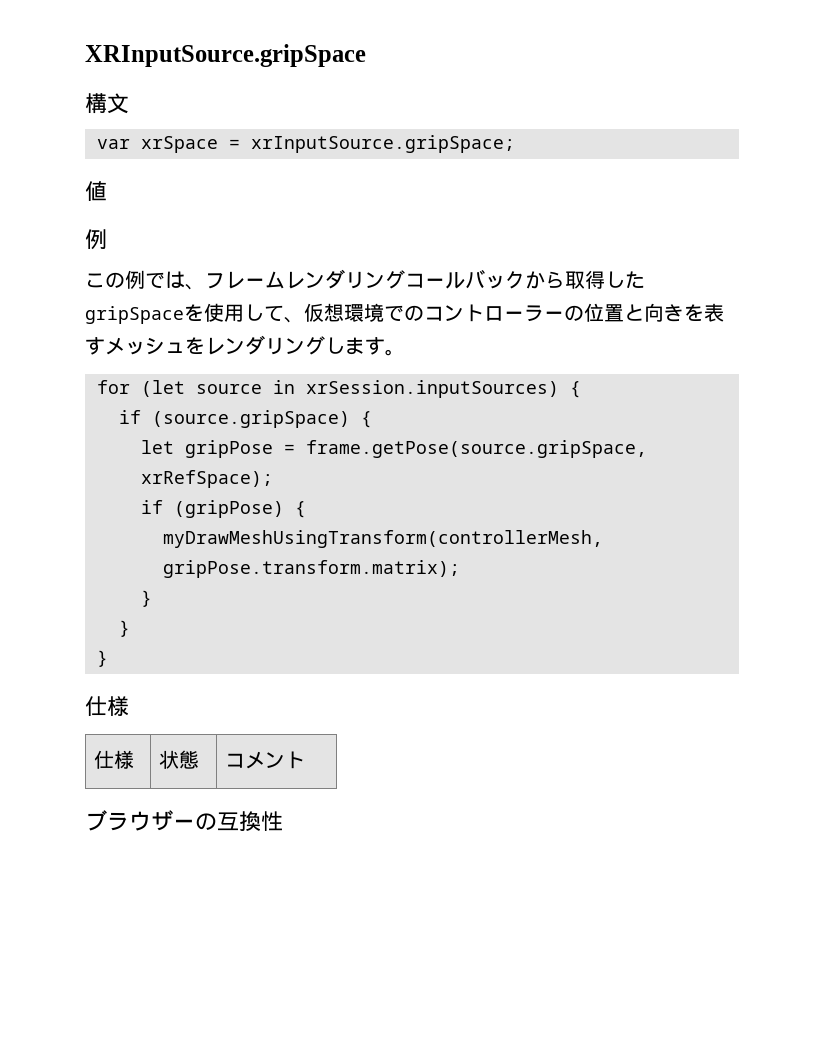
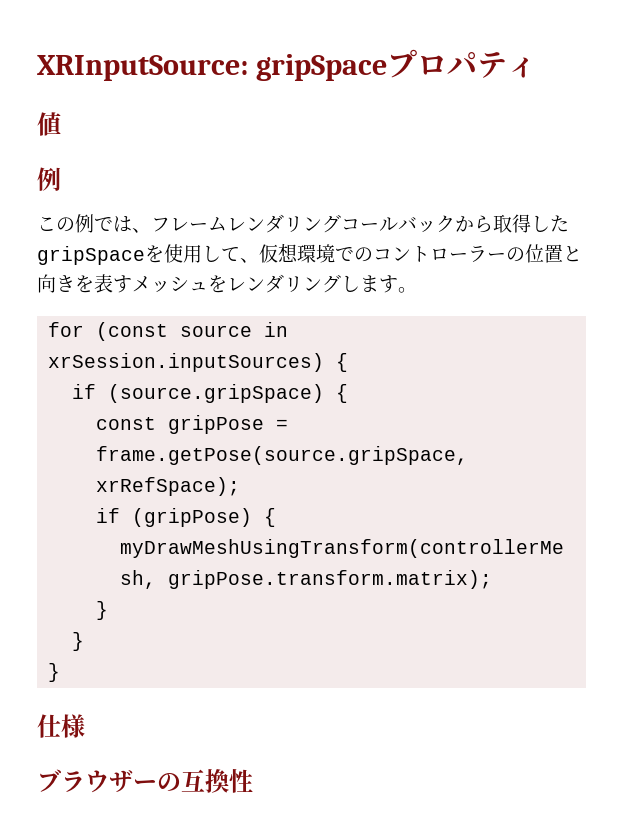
- XRInputSource.gripSpace
- 構文
- var xrSpace = xrInputSource.gripSpace;
+ XRInputSource: gripSpaceプロパティ
- for (let source in xrSession.inputSources) {
+ for (const source in xrSession.inputSources) {
- let gripPose = frame.getPose(source.gripSpace, xrRefSpace);
+ const gripPose = frame.getPose(source.gripSpace, xrRefSpace);
- 仕様 | 状態 | コメント

